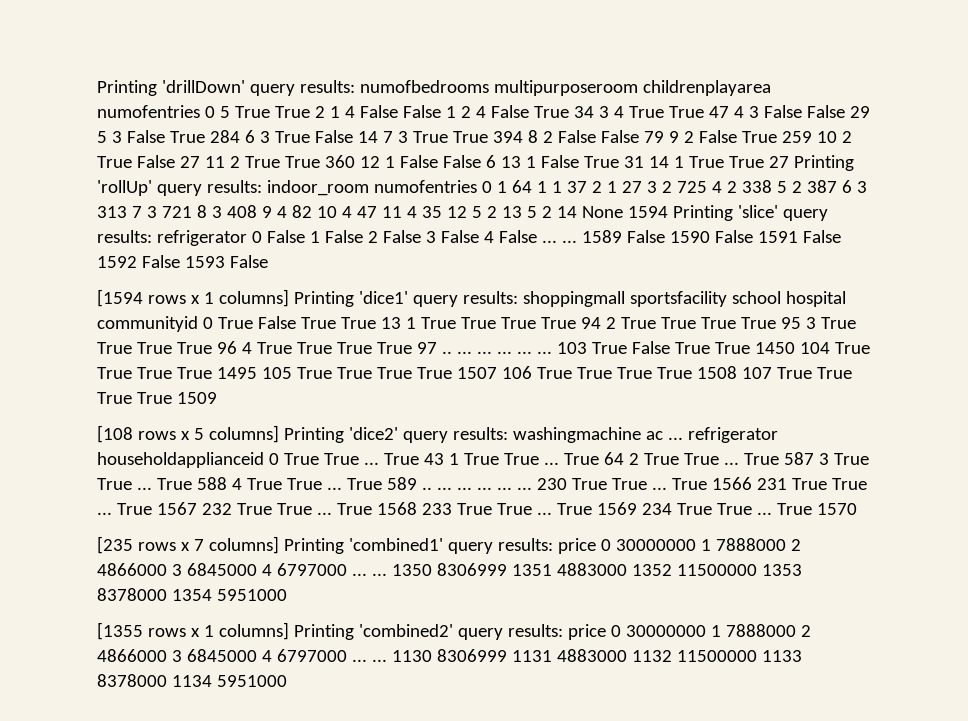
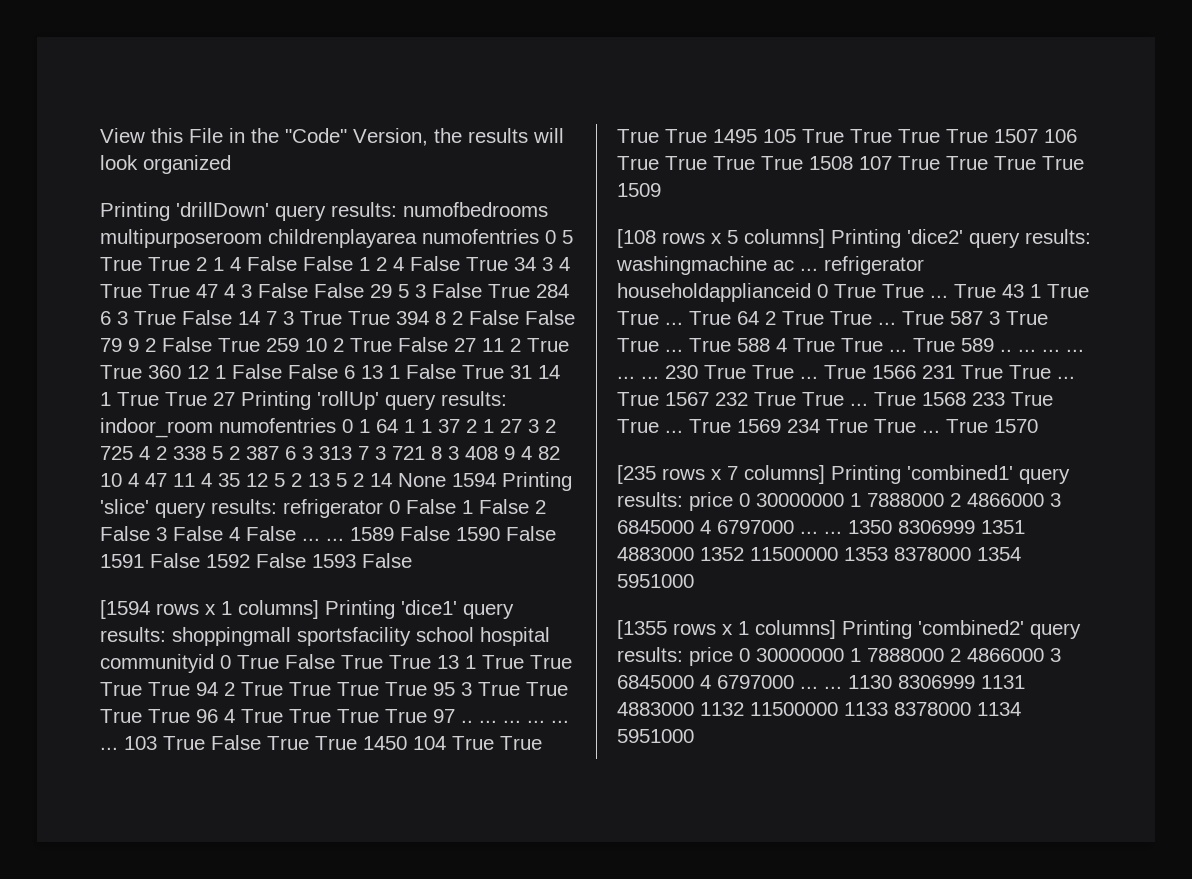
+ View this File in the "Code" Version, the results will look organized

